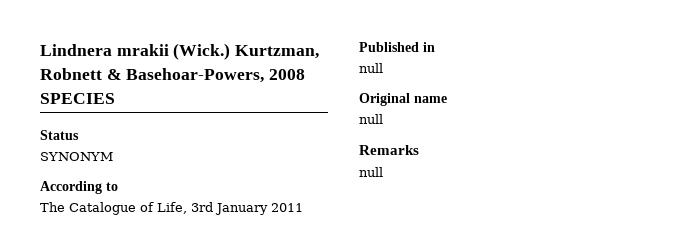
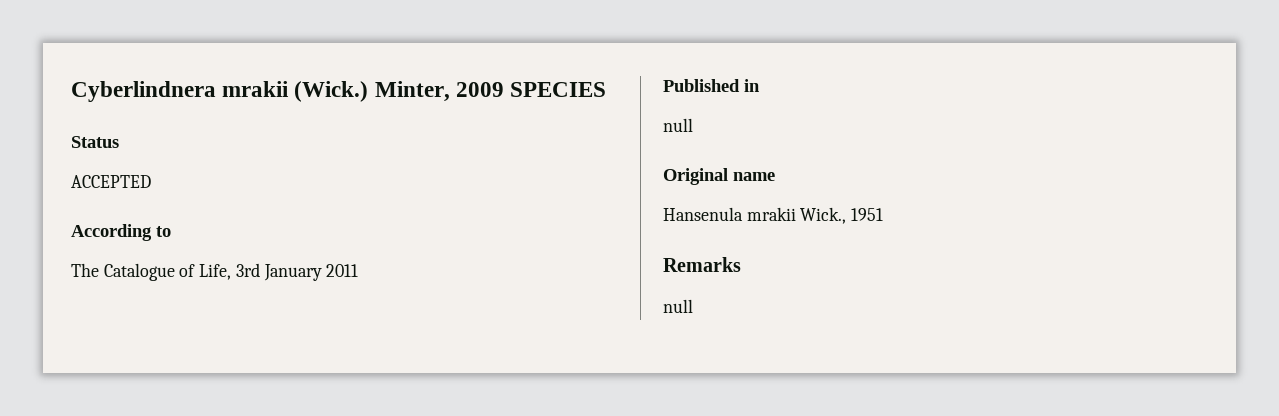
- Lindnera mrakii (Wick.)
+ Cyberlindnera mrakii (Wick.)
- Kurtzman, Robnett & Basehoar-Powers, 2008 SPECIES
+ Minter, 2009 SPECIES
- SYNONYM
+ ACCEPTED
  Original name
- null
+ Hansenula mrakii Wick., 1951

